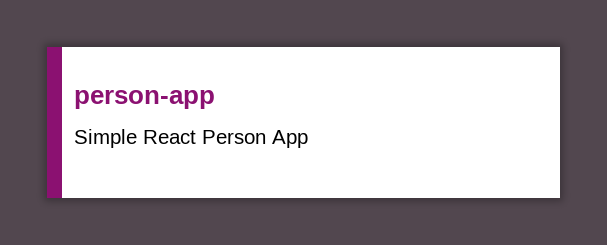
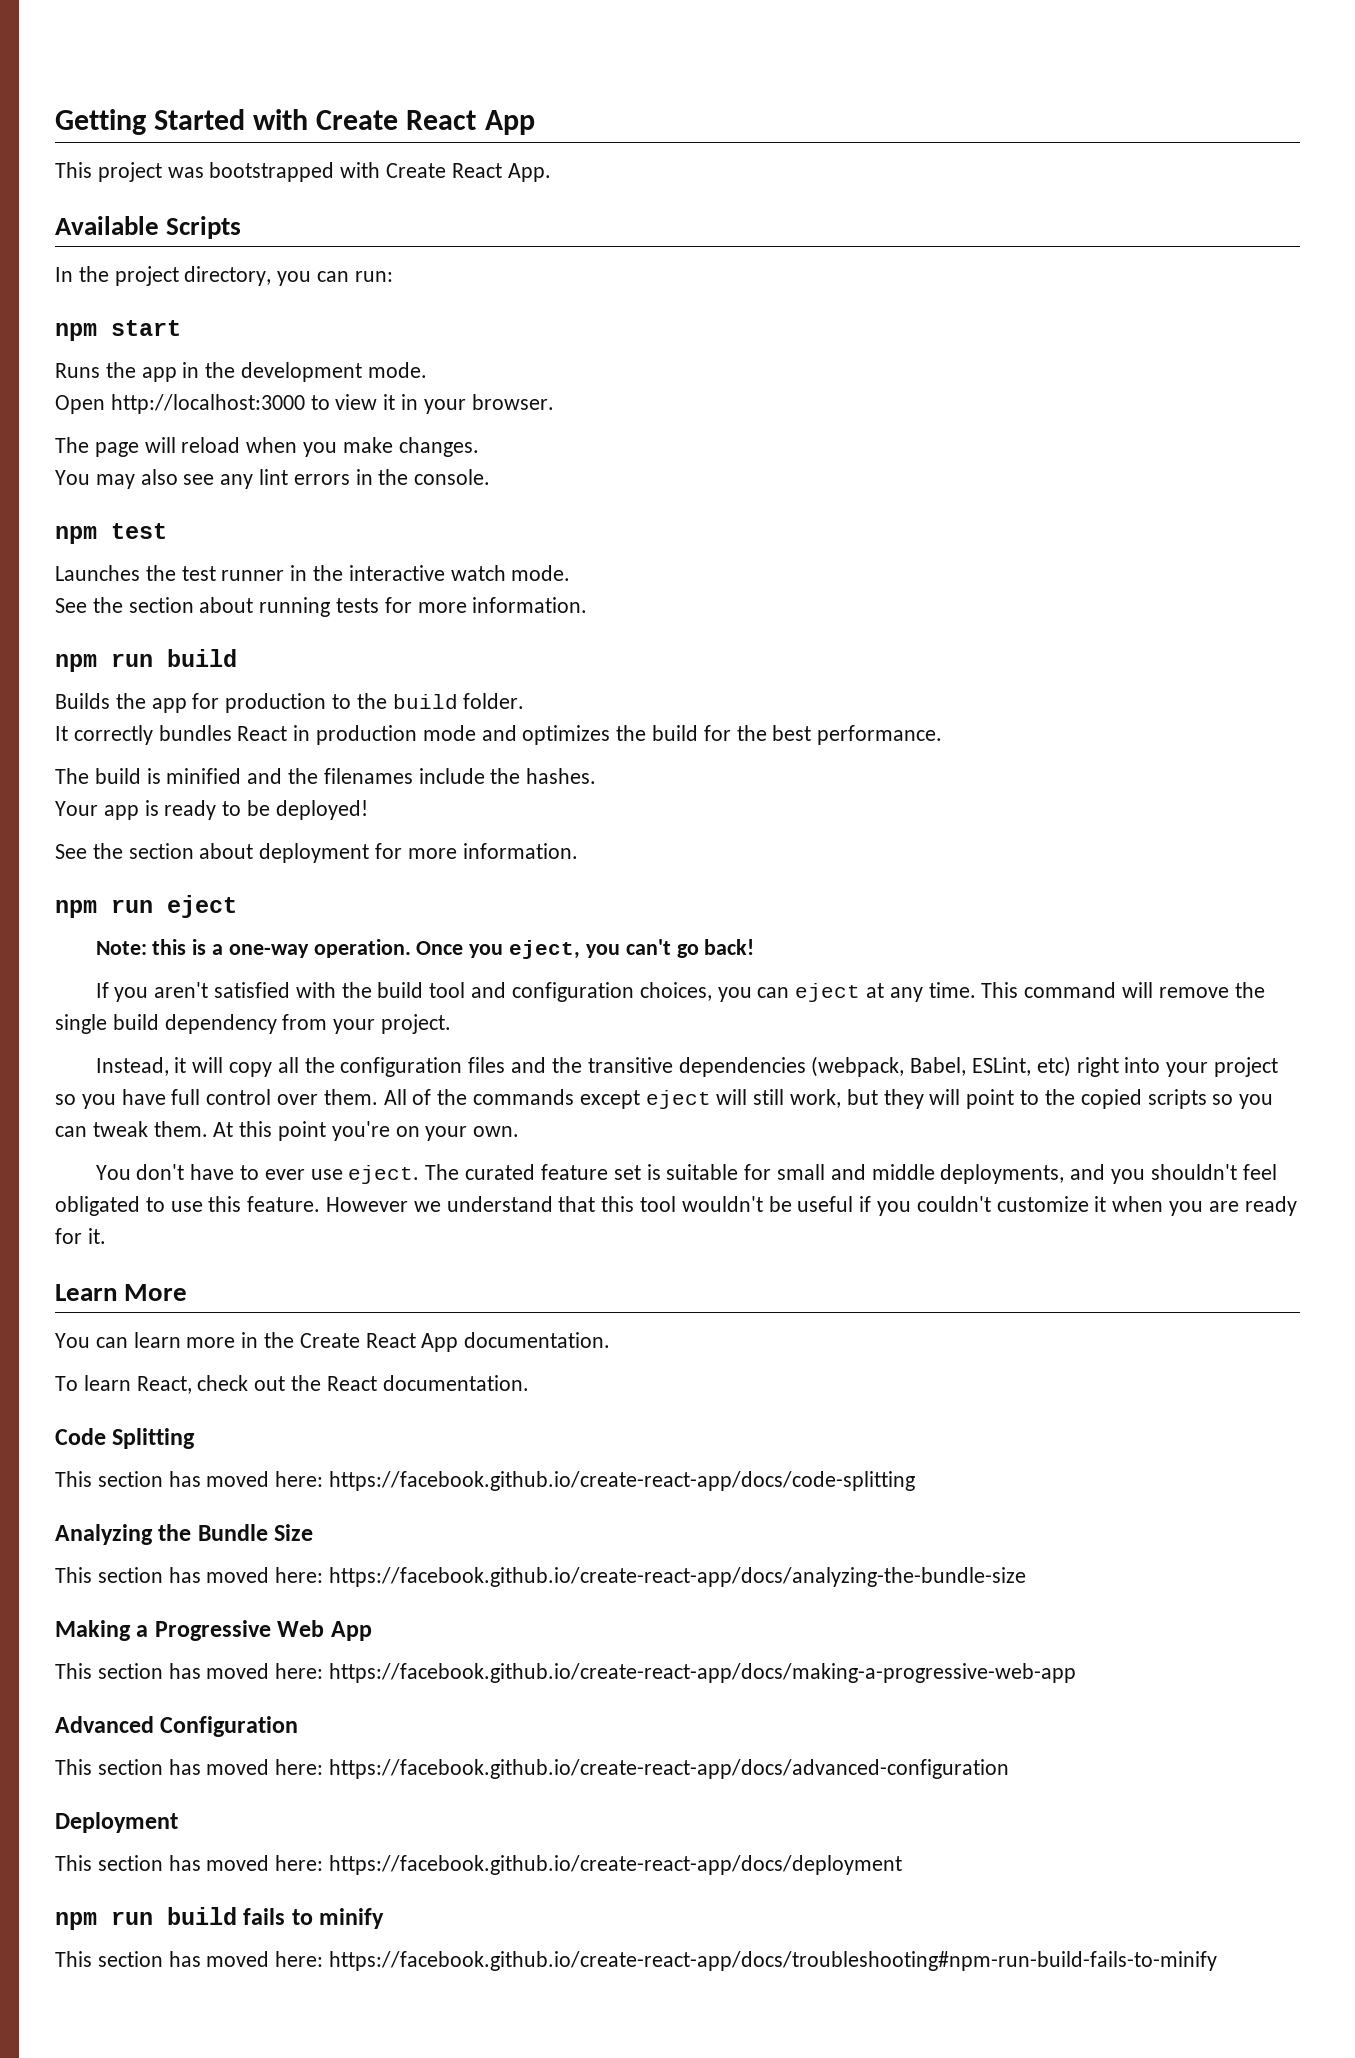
- person-app
- Simple React Person App
+ Getting Started with Create React App
+ This project was bootstrapped with Create React App.
+ Available Scripts
+ In the project directory, you can run:
+ npm start
+ Runs the app in the development mode.
+ Open http://localhost:3000 to view it in your browser.
+ The page will reload when you make changes.
+ You may also see any lint errors in the console.
+ npm test
+ Launches the test runner in the interactive watch mode.
+ See the section about running tests for more information.
+ npm run build
+ Builds the app for production to the build folder.
+ It correctly bundles React in production mode and optimizes the build for the best performance.
+ The build is minified and the filenames include the hashes.
+ Your app is ready to be deployed!
+ See the section about deployment for more information.
+ npm run eject
+ Note: this is a one-way operation. Once you eject, you can't go back!
+ If you aren't satisfied with the build tool and configuration choices, you can eject at any time. This command will remove the single build dependency from your project.
+ Instead, it will copy all the configuration files and the transitive dependencies (webpack, Babel, ESLint, etc) right into your project so you have full control over them. All of the commands except eject will still work, but they will point to the copied scripts so you can tweak them. At this point you're on your own.
+ You don't have to ever use eject. The curated feature set is suitable for small and middle deployments, and you shouldn't feel obligated to use this feature. However we understand that this tool wouldn't be useful if you couldn't customize it when you are ready for it.
+ Learn More
+ You can learn more in the Create React App documentation.
+ To learn React, check out the React documentation.
+ Code Splitting
+ This section has moved here: https://facebook.github.io/create-react-app/docs/code-splitting
+ Analyzing the Bundle Size
+ This section has moved here: https://facebook.github.io/create-react-app/docs/analyzing-the-bundle-size
+ Making a Progressive Web App
+ This section has moved here: https://facebook.github.io/create-react-app/docs/making-a-progressive-web-app
+ Advanced Configuration
+ This section has moved here: https://facebook.github.io/create-react-app/docs/advanced-configuration
+ Deployment
+ This section has moved here: https://facebook.github.io/create-react-app/docs/deployment
+ npm run build fails to minify
+ This section has moved here: https://facebook.github.io/create-react-app/docs/troubleshooting#npm-run-build-fails-to-minify

